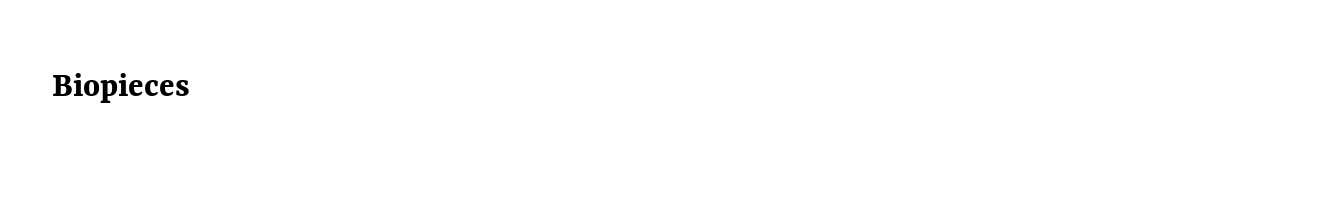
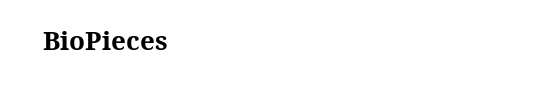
- Biopieces
+ BioPieces

